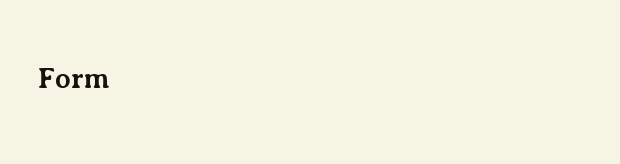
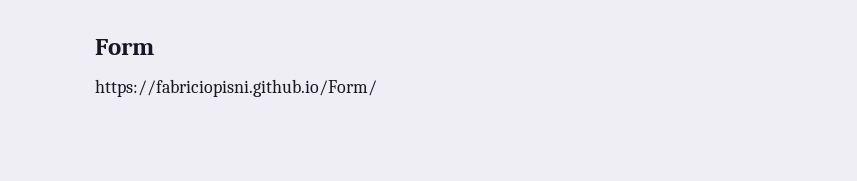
+ https://fabriciopisni.github.io/Form/

